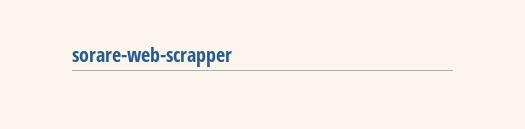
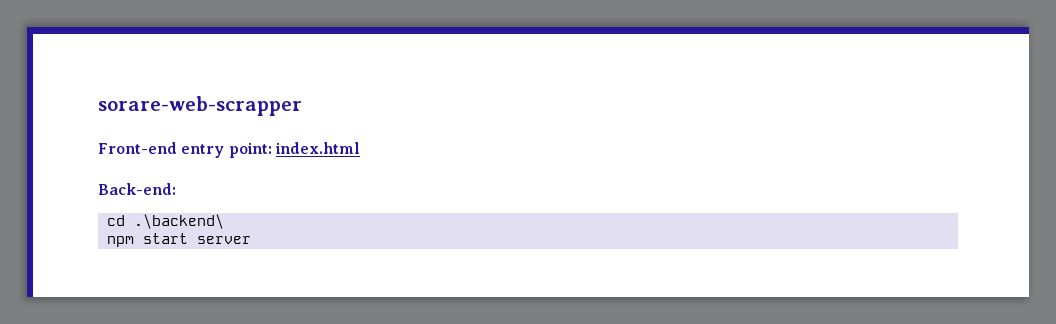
+ Front-end entry point: index.html
+ Back-end:
+ cd .\backend\
+ npm start server

